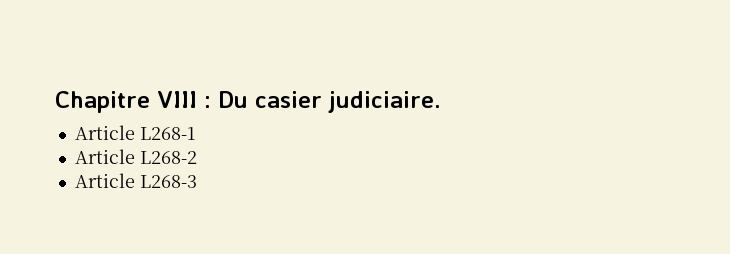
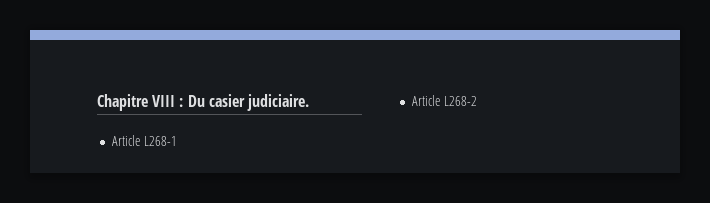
- Article L268-3

